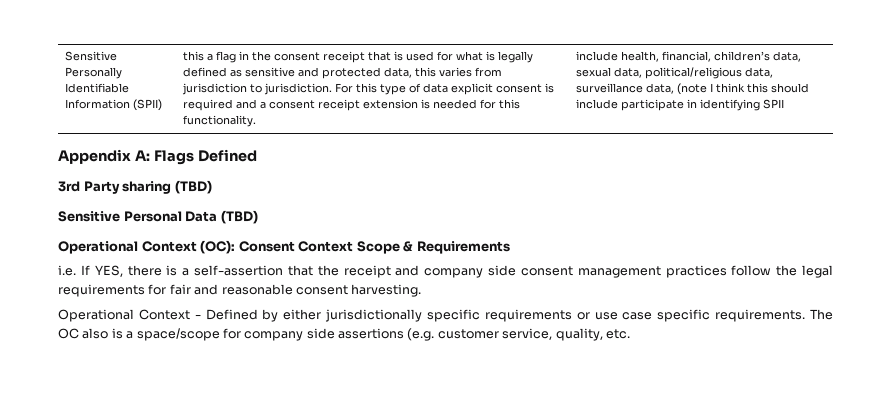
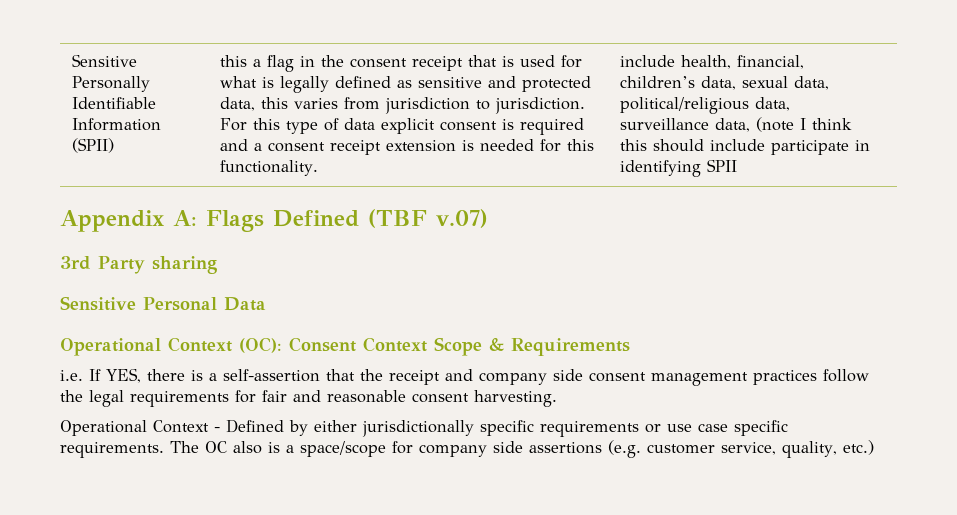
- Appendix A: Flags Defined
+ Appendix A: Flags Defined (TBF v.07)
- 3rd Party sharing (TBD)
+ 3rd Party sharing
- Sensitive Personal Data (TBD)
+ Sensitive Personal Data
- The OC also is a space/scope for company side assertions (e.g. customer service, quality, etc.
+ The OC also is a space/scope for company side assertions (e.g. customer service, quality, etc.)

